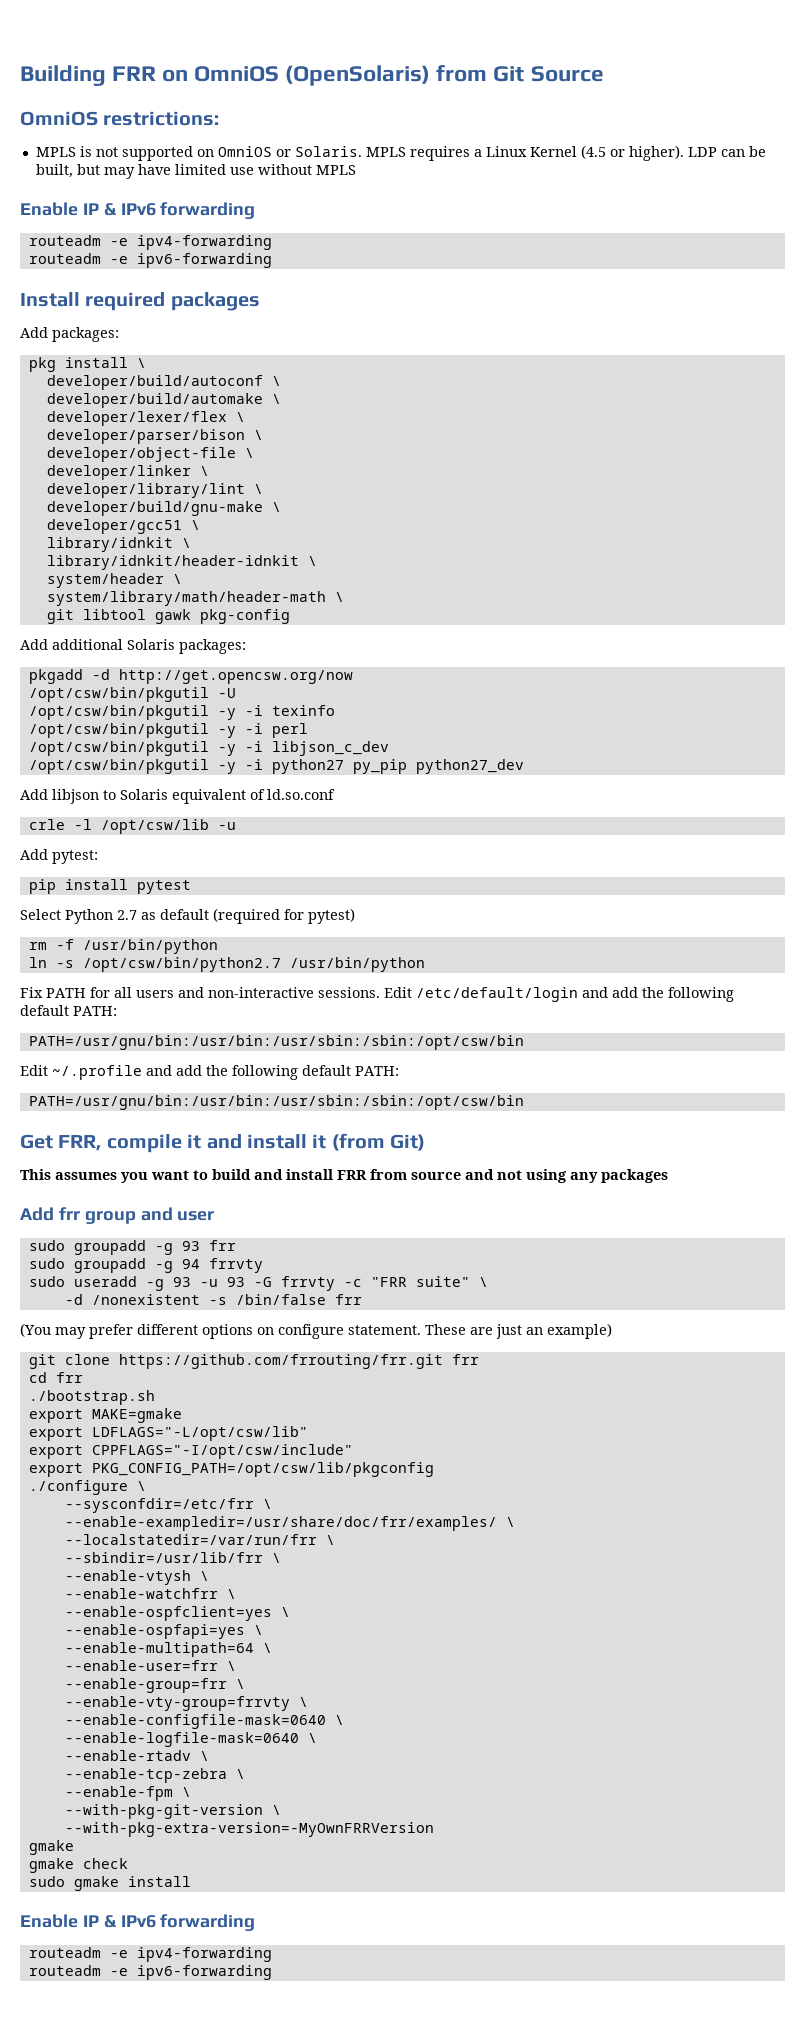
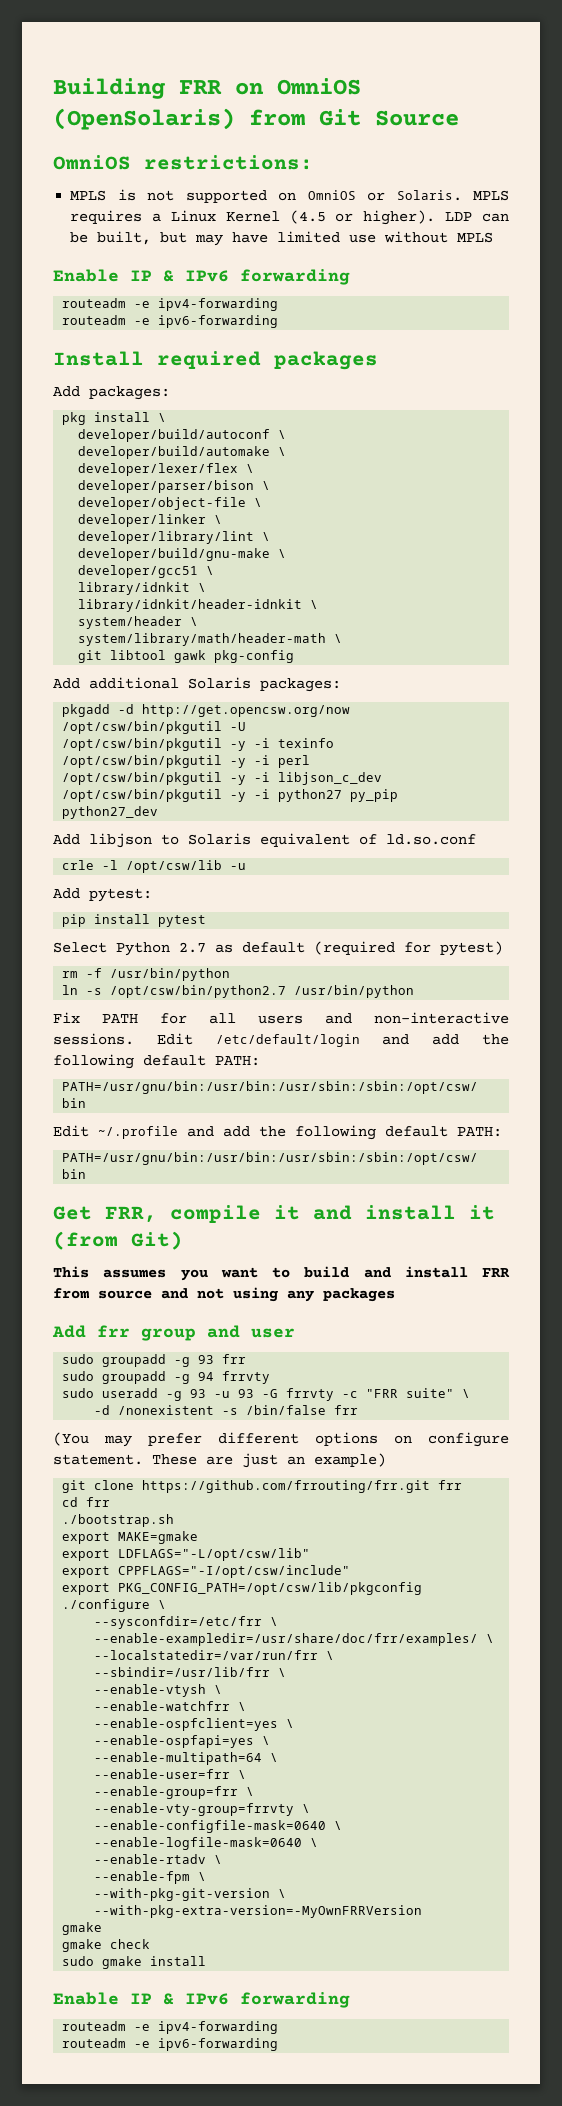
- --enable-tcp-zebra \

